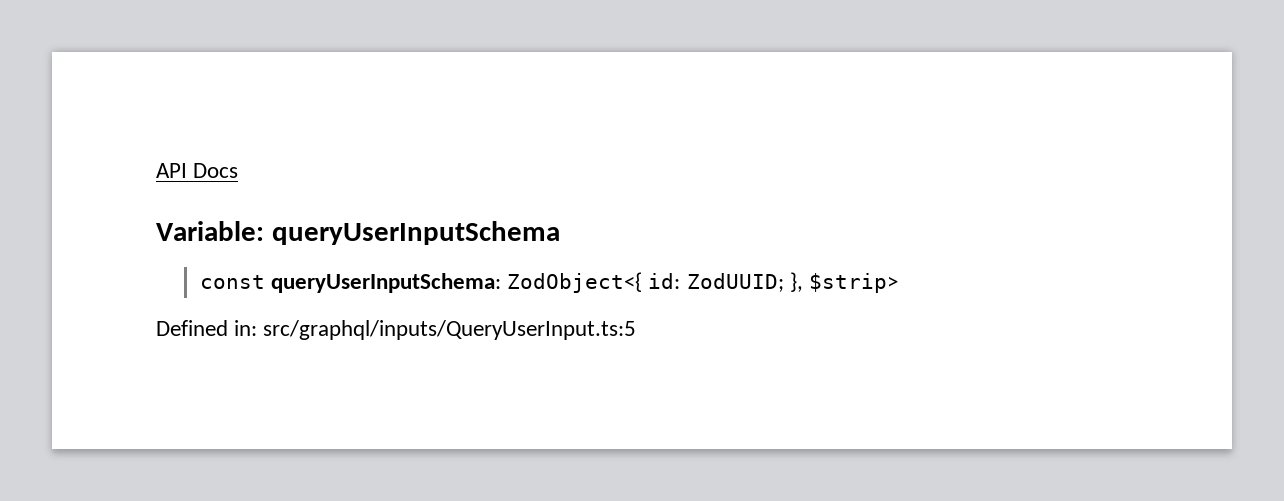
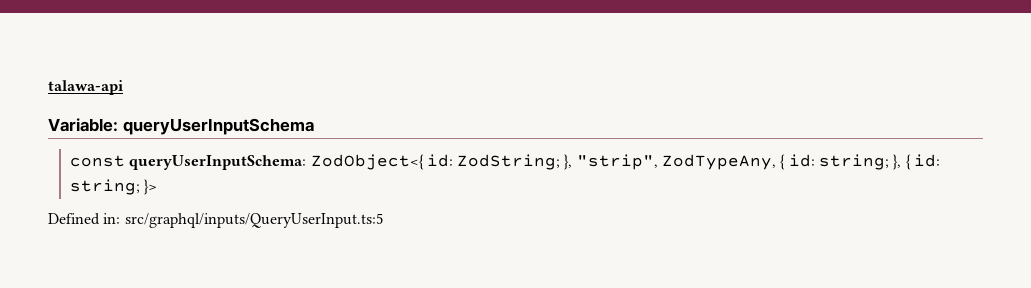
- API Docs
+ talawa-api
- const queryUserInputSchema: ZodObject<{ id: ZodUUID; }, $strip>
+ const queryUserInputSchema: ZodObject<{ id: ZodString; }, "strip", ZodTypeAny, { id: string; }, { id: string; }>

